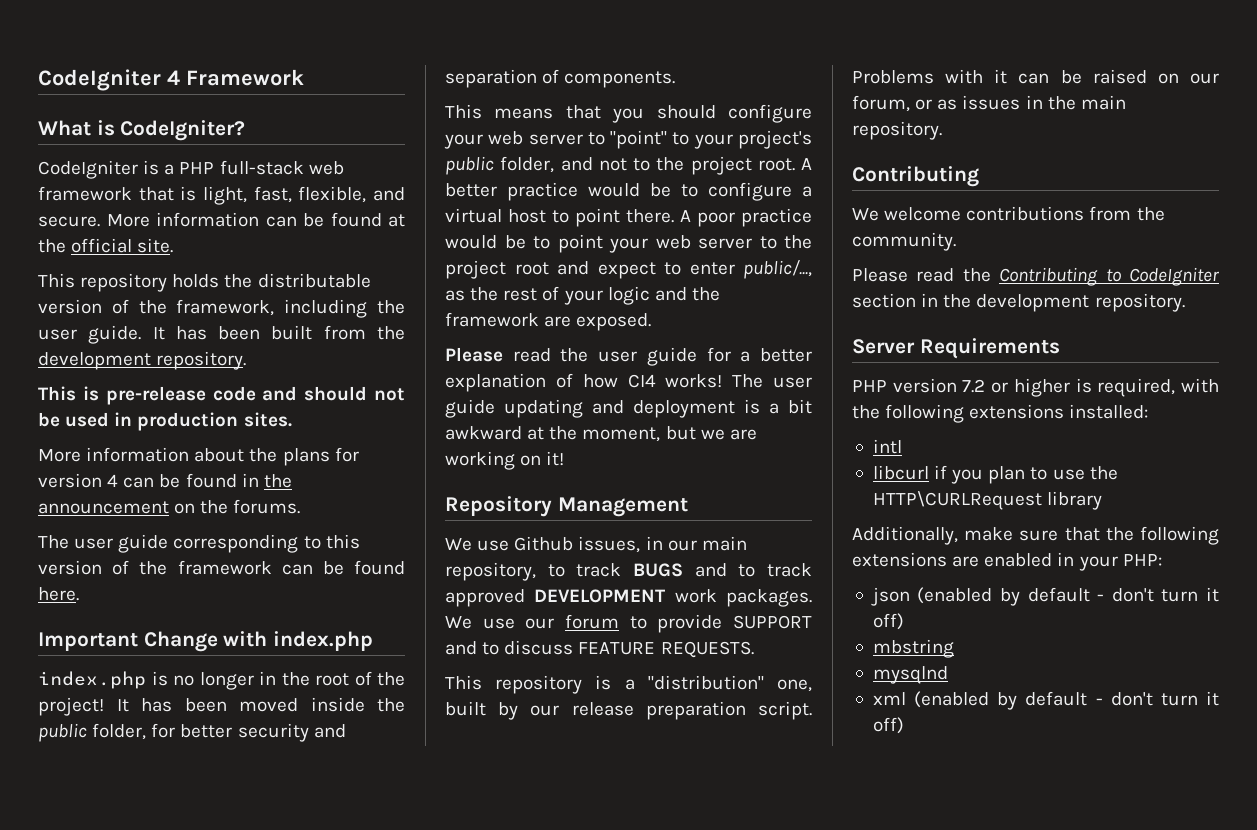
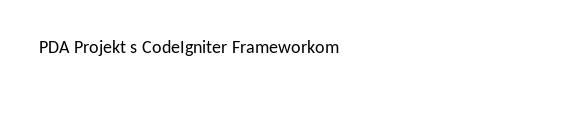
- CodeIgniter 4 Framework
- What is CodeIgniter?
- CodeIgniter is a PHP full-stack web framework that is light, fast, flexible, and secure. More information can be found at the official site.
- This repository holds the distributable version of the framework, including the user guide. It has been built from the development repository.
- This is pre-release code and should not be used in production sites.
- More information about the plans for version 4 can be found in the announcement on the forums.
- The user guide corresponding to this version of the framework can be found here.
- Important Change with index.php
- index.php is no longer in the root of the project! It has been moved inside the public folder, for better security and separation of components.
- This means that you should configure your web server to "point" to your project's public folder, and not to the project root. A better practice would be to configure a virtual host to point there. A poor practice would be to point your web server to the project root and expect to enter public/..., as the rest of your logic and the framework are exposed.
- Please read the user guide for a better explanation of how CI4 works! The user guide updating and deployment is a bit awkward at the moment, but we are working on it!
- Repository Management
- We use Github issues, in our main repository, to track BUGS and to track approved DEVELOPMENT work packages. We use our forum to provide SUPPORT and to discuss FEATURE REQUESTS.
- This repository is a "distribution" one, built by our release preparation script. Problems with it can be raised on our forum, or as issues in the main repository.
- Contributing
- We welcome contributions from the community.
- Please read the Contributing to CodeIgniter section in the development repository.
- Server Requirements
- PHP version 7.2 or higher is required, with the following extensions installed:
- intl
- libcurl if you plan to use the HTTP\CURLRequest library
- Additionally, make sure that the following extensions are enabled in your PHP:
- json (enabled by default - don't turn it off)
- mbstring
- mysqlnd
- xml (enabled by default - don't turn it off)
+ PDA Projekt s CodeIgniter Frameworkom

